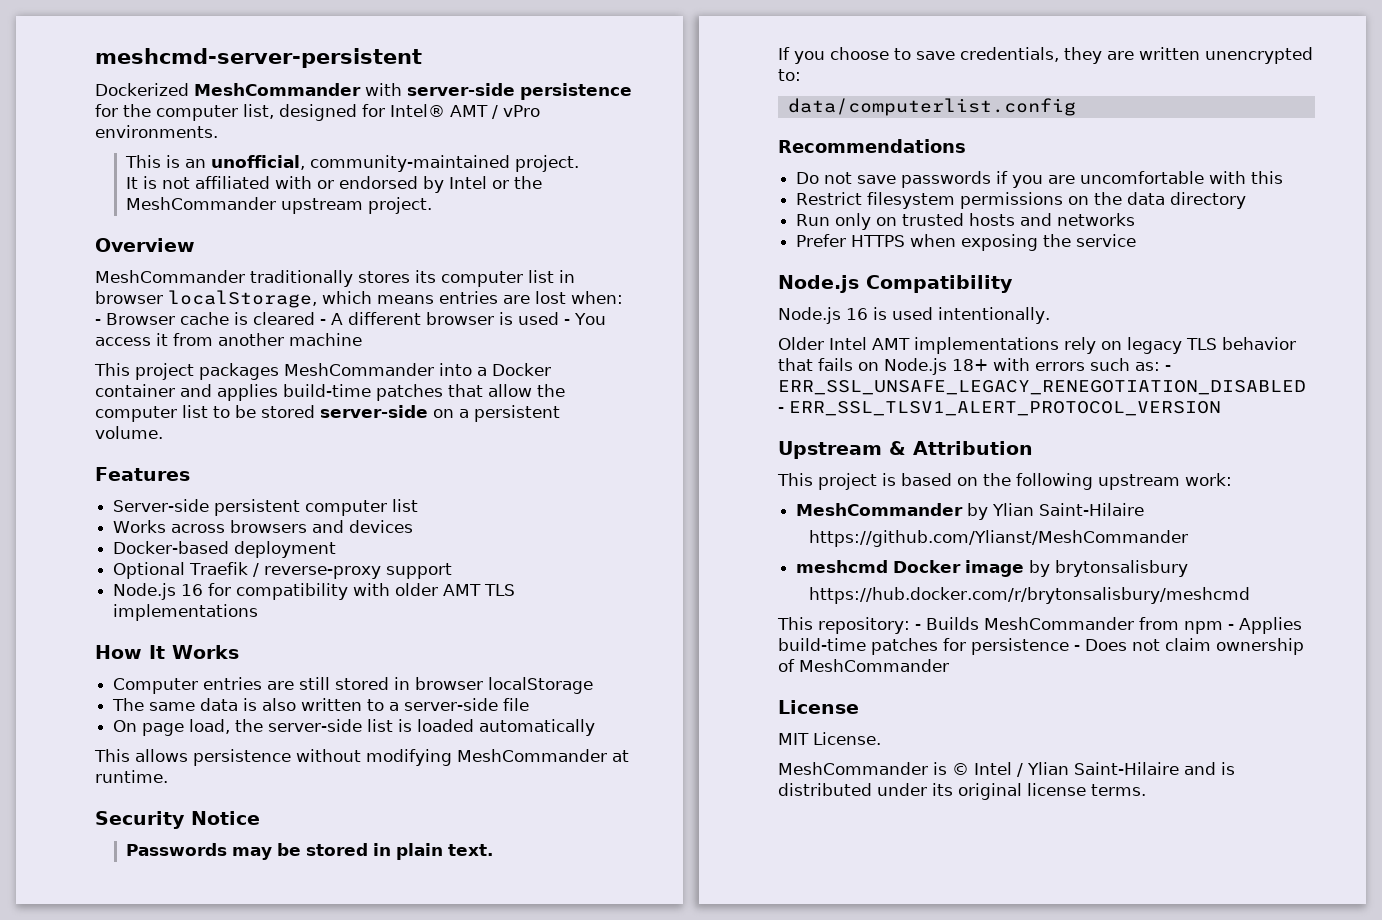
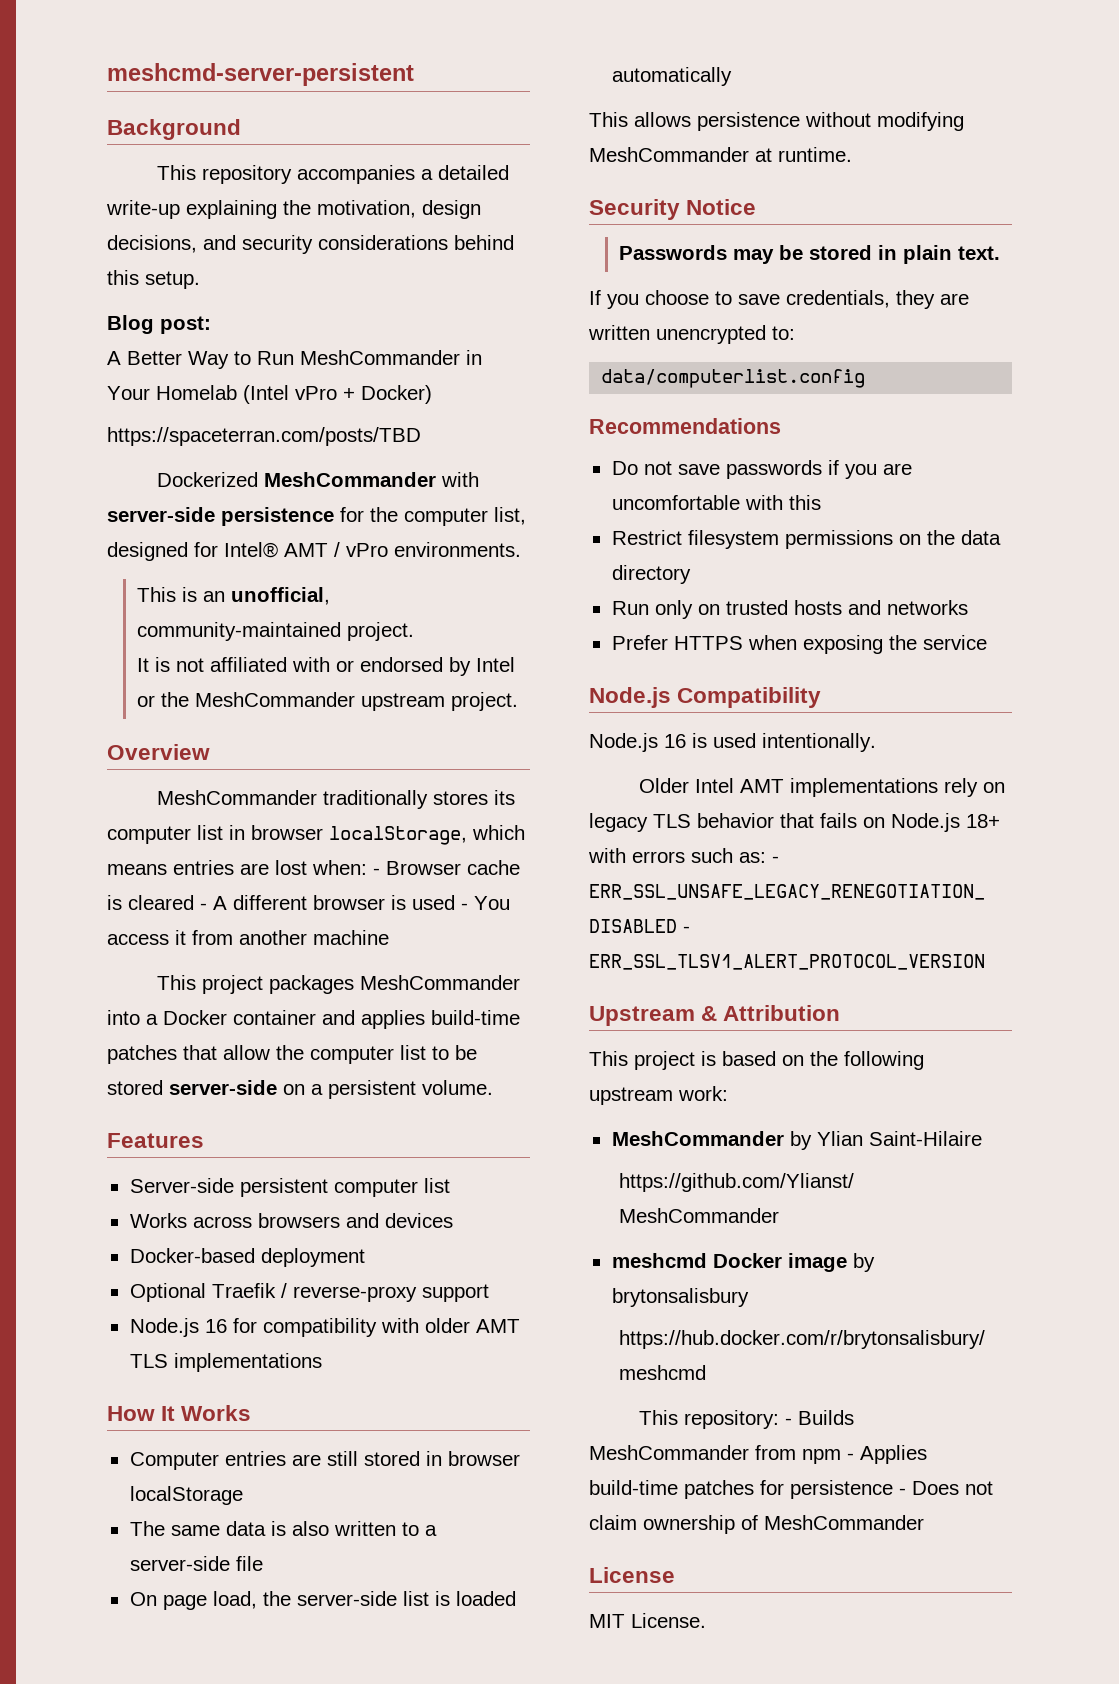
+ Background
+ This repository accompanies a detailed write-up explaining the motivation, design decisions, and security considerations behind this setup.
+ Blog post:
+ A Better Way to Run MeshCommander in Your Homelab (Intel vPro + Docker)
+ https://spaceterran.com/posts/TBD
- MeshCommander is © Intel / Ylian Saint-Hilaire and is distributed under its original license terms.

